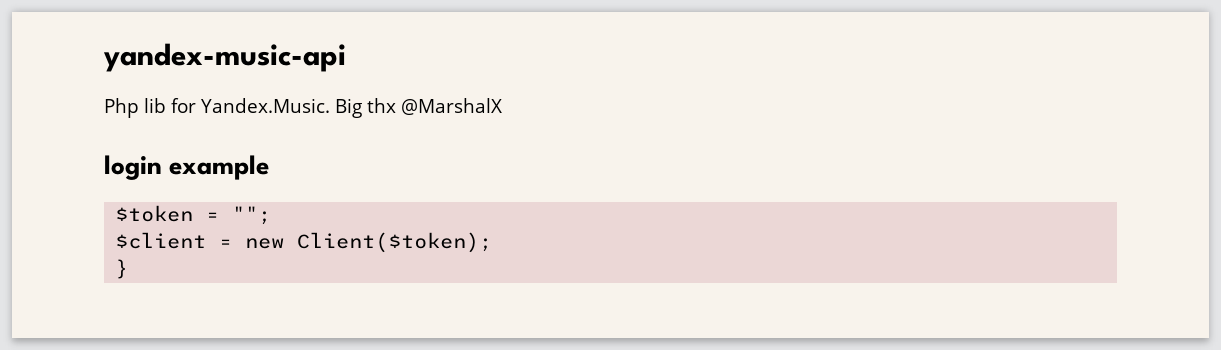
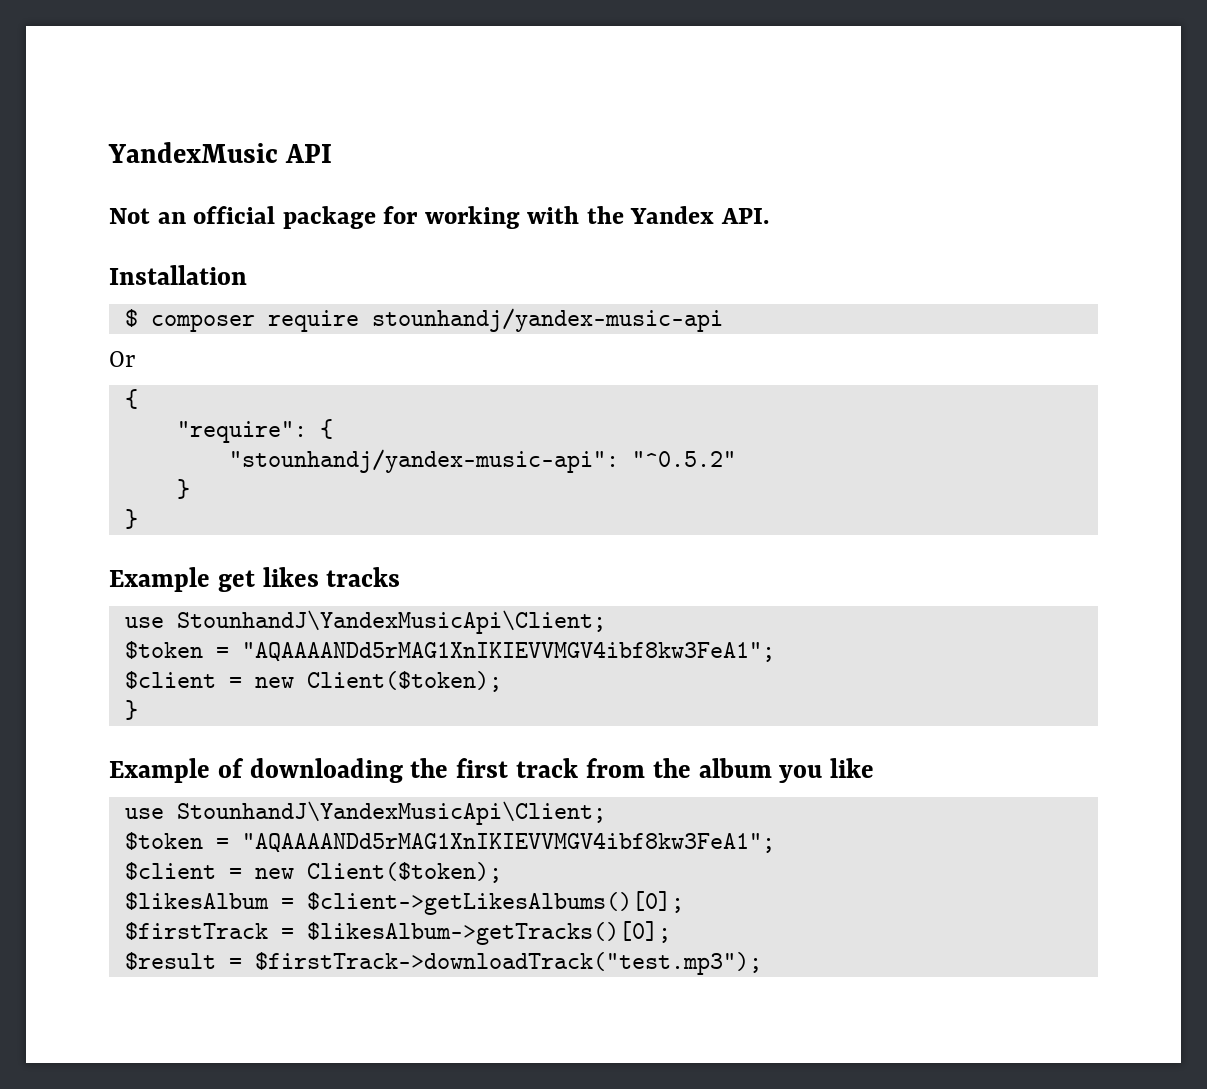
- yandex-music-api
- Php lib for Yandex.Music. Big thx @MarshalX
- login example
- $token = "";
+ YandexMusic API
+ Not an official package for working with the Yandex API.
+ Installation
+ $ composer require stounhandj/yandex-music-api
+ Or
+ {
+ "require": {
+ "stounhandj/yandex-music-api": "^0.5.2"
+ }
+ }
+ Example get likes tracks
+ use StounhandJ\YandexMusicApi\Client;
+ $token = "AQAAAANDd5rMAG1XnIKIEVVMGV4ibf8kw3FeA1";
+ Example of downloading the first track from the album you like
+ use StounhandJ\YandexMusicApi\Client;
+ $token = "AQAAAANDd5rMAG1XnIKIEVVMGV4ibf8kw3FeA1";
+ $client = new Client($token);
+ $likesAlbum = $client->getLikesAlbums()[0];
+ $firstTrack = $likesAlbum->getTracks()[0];
+ $result = $firstTrack->downloadTrack("test.mp3");

